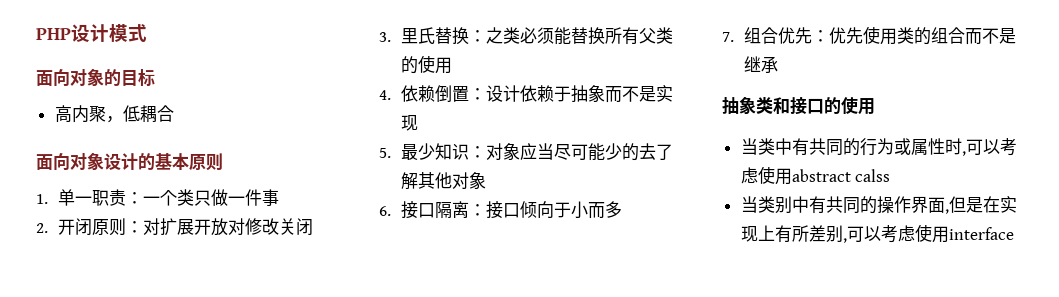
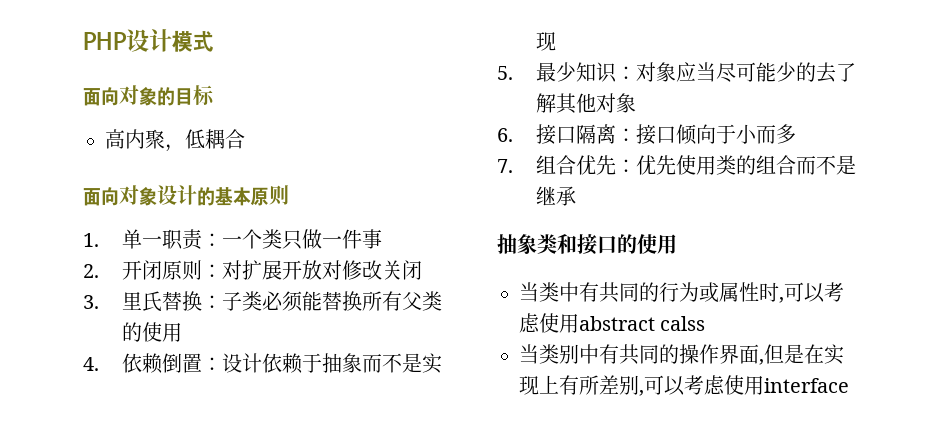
- 3.里氏替换：之类必须能替换所有父类的使用
+ 3.里氏替换：子类必须能替换所有父类的使用

